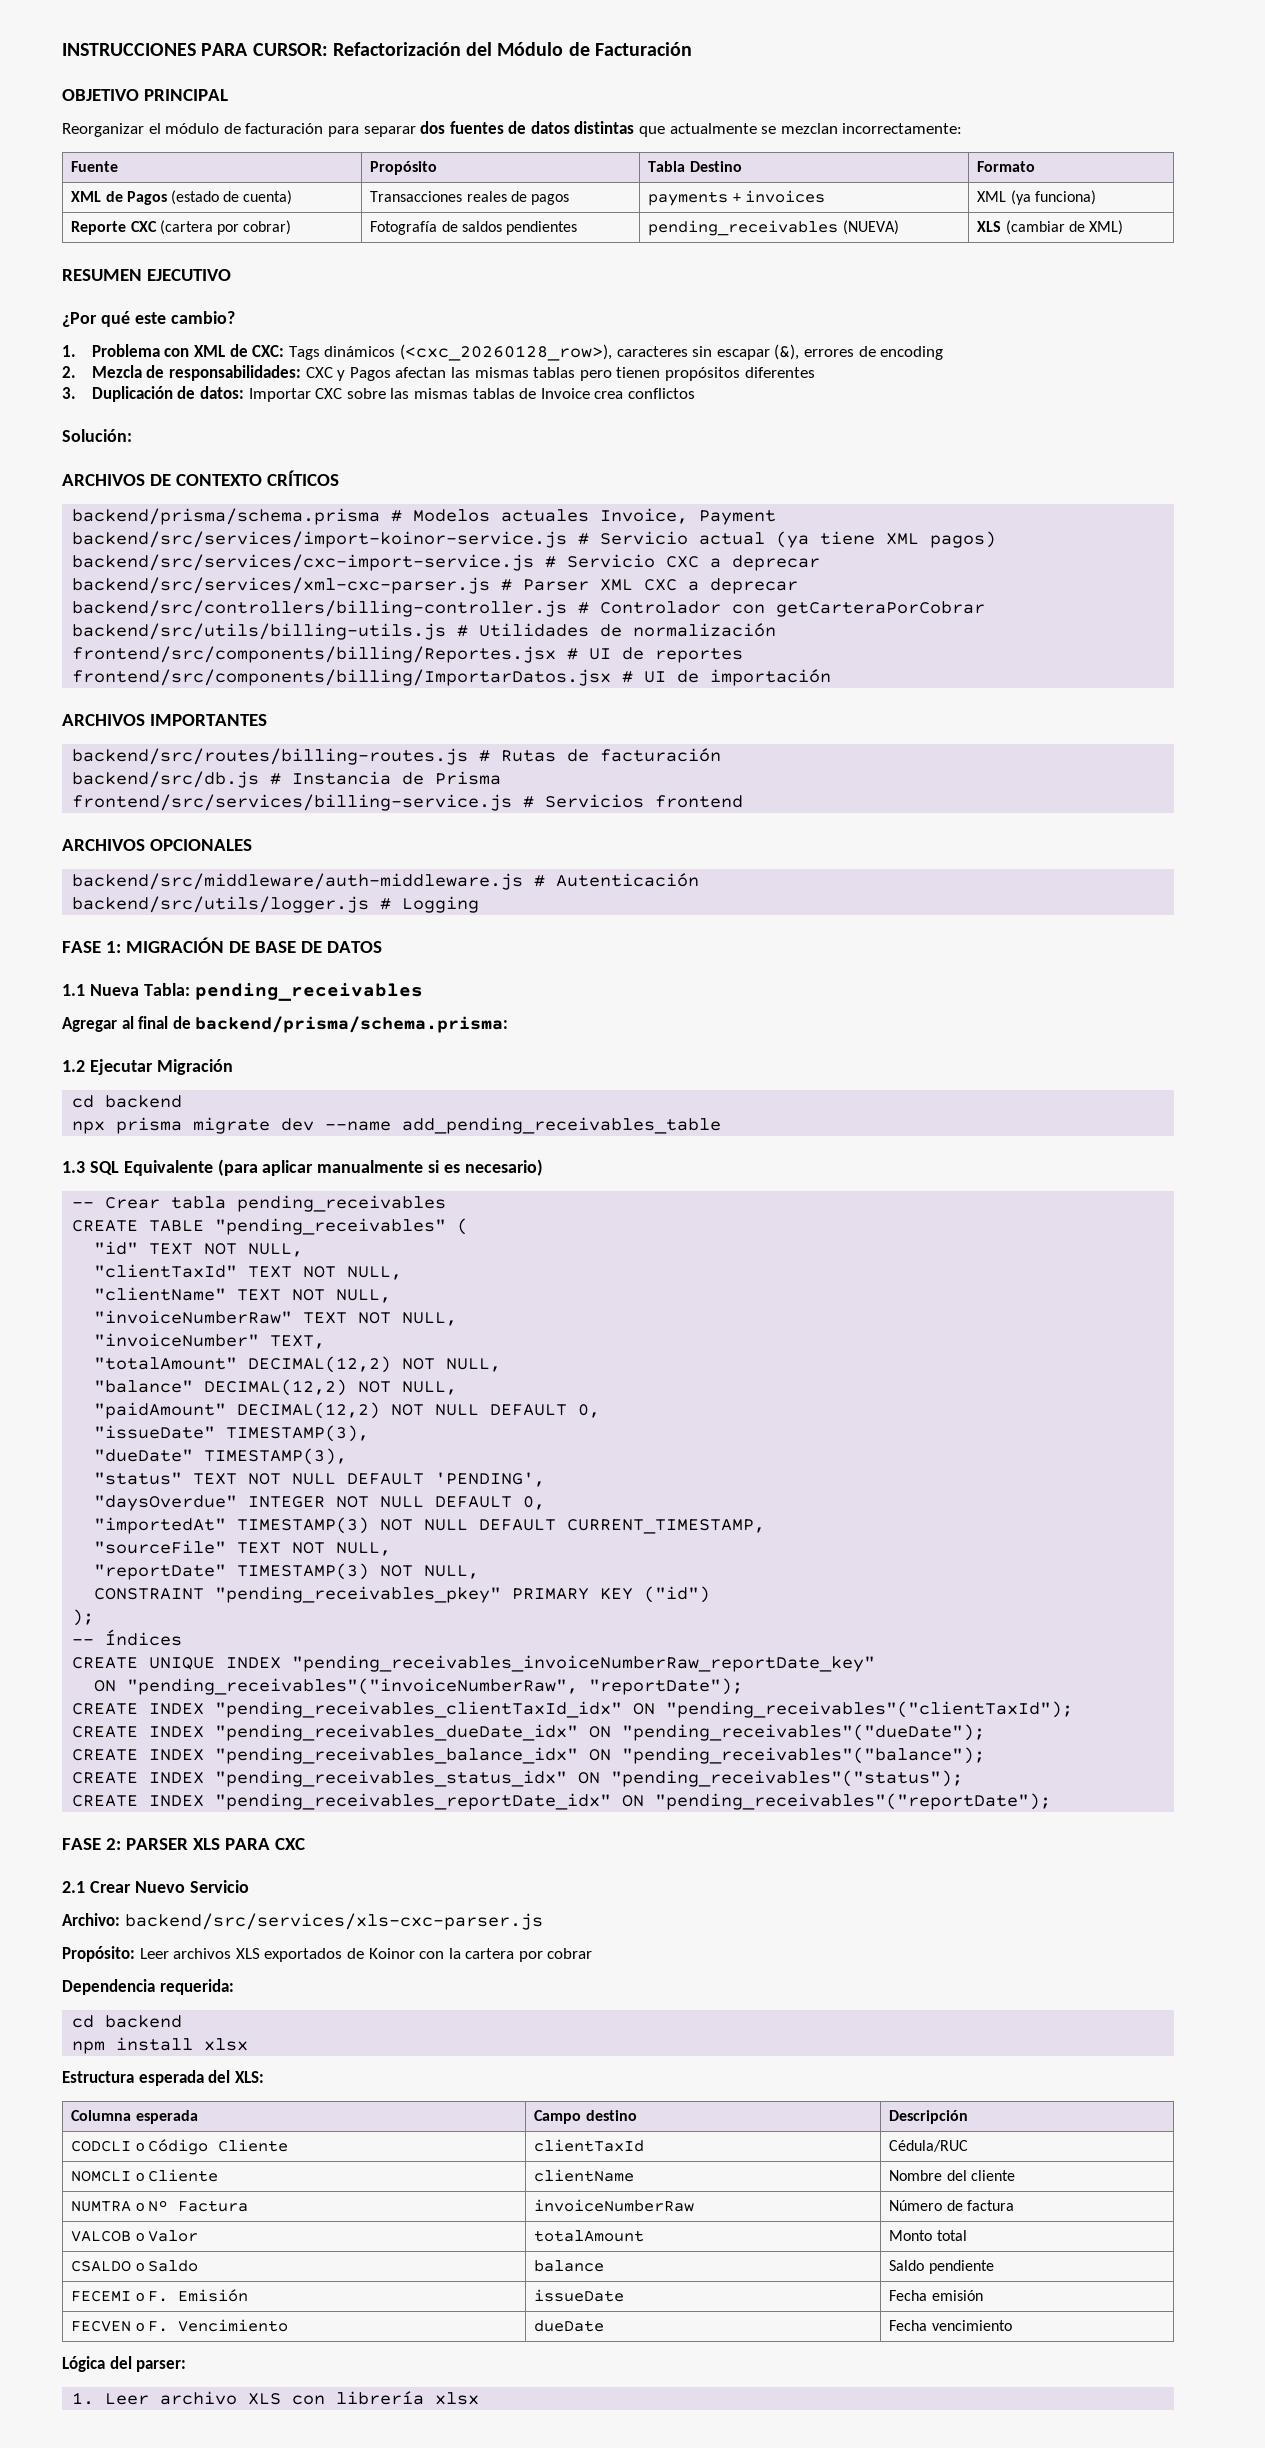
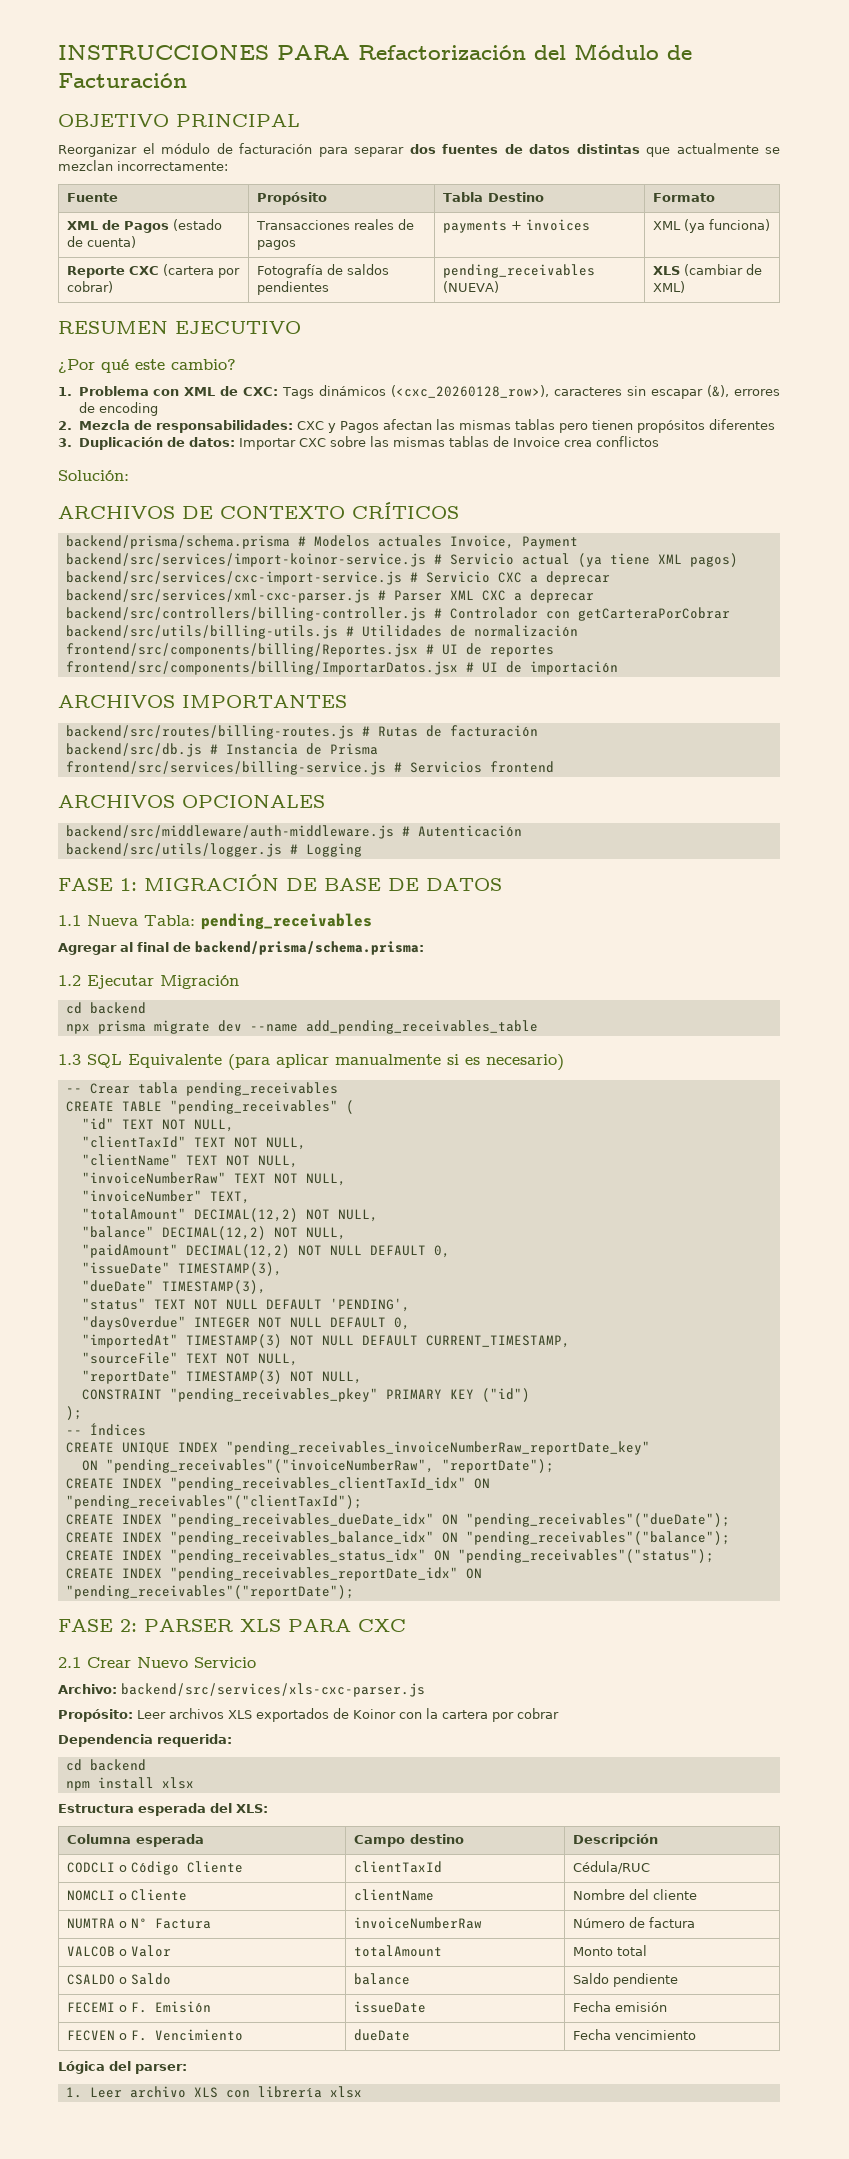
- INSTRUCCIONES PARA CURSOR: Refactorización del Módulo de Facturación
+ INSTRUCCIONES PARA Refactorización del Módulo de Facturación

